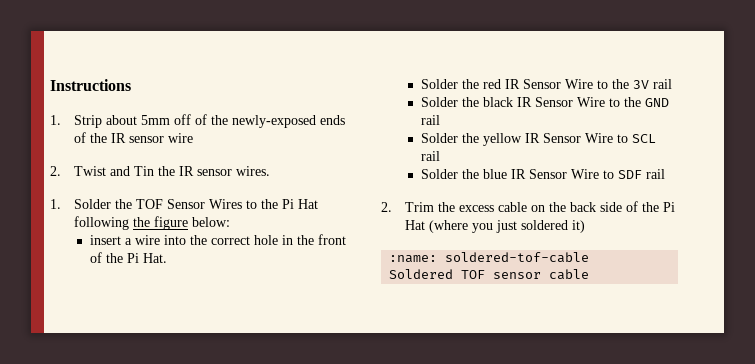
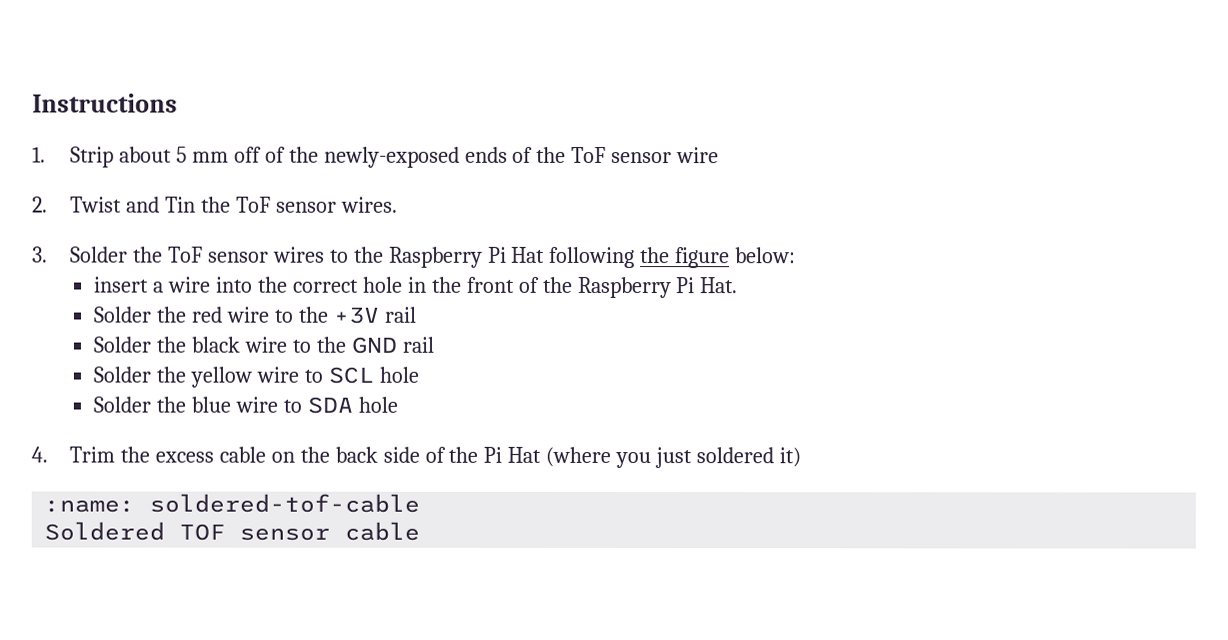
- 1. Strip about 5mm off of the newly-exposed ends of the IR sensor wire
+ 1. Strip about 5 mm off of the newly-exposed ends of the ToF sensor wire
- 2. Twist and Tin the IR sensor wires.
+ 2. Twist and Tin the ToF sensor wires.
- 1. Solder the TOF Sensor Wires to the Pi Hat following the figure below:
+ 3. Solder the ToF sensor wires to the Raspberry Pi Hat following the figure below:
- insert a wire into the correct hole in the front of the Pi Hat.
+ insert a wire into the correct hole in the front of the Raspberry Pi Hat.
- Solder the red IR Sensor Wire to the 3V rail
+ Solder the red wire to the +3V rail
- Solder the black IR Sensor Wire to the GND rail
+ Solder the black wire to the GND rail
- Solder the yellow IR Sensor Wire to SCL rail
+ Solder the yellow wire to SCL hole
- Solder the blue IR Sensor Wire to SDF rail
- 2. Trim the excess cable on the back side of the Pi Hat (where you just soldered it)
+ Solder the blue wire to SDA hole
+ 4. Trim the excess cable on the back side of the Pi Hat (where you just soldered it)

